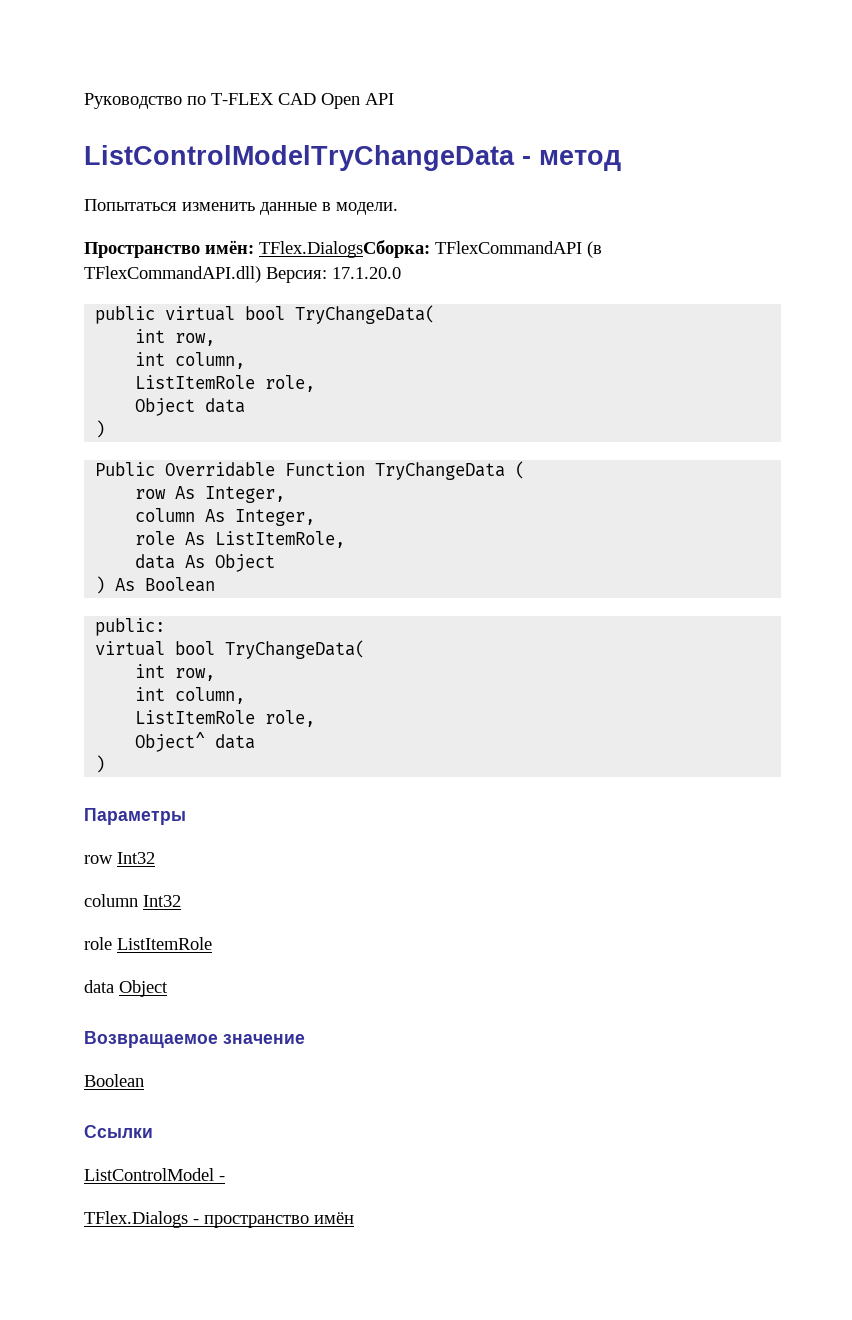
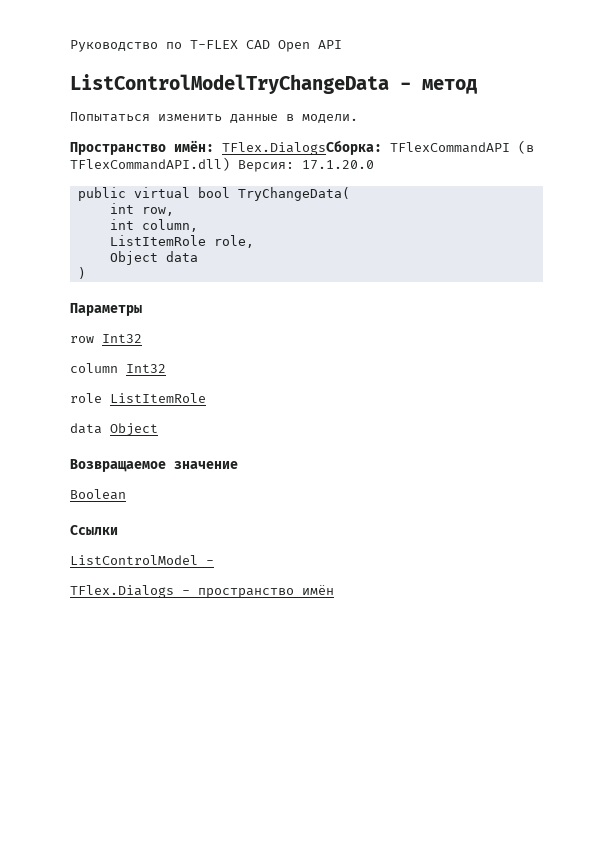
- Public Overridable Function TryChangeData (
- row As Integer,
- column As Integer,
- role As ListItemRole,
- data As Object
- ) As Boolean
- public:
- virtual bool TryChangeData(
- int row,
- int column,
- ListItemRole role,
- Object^ data
- )

